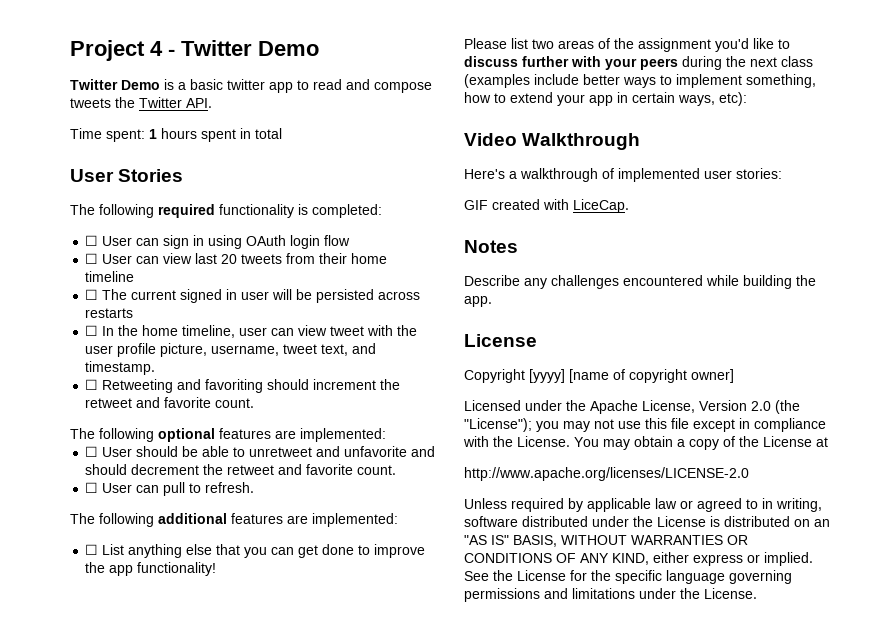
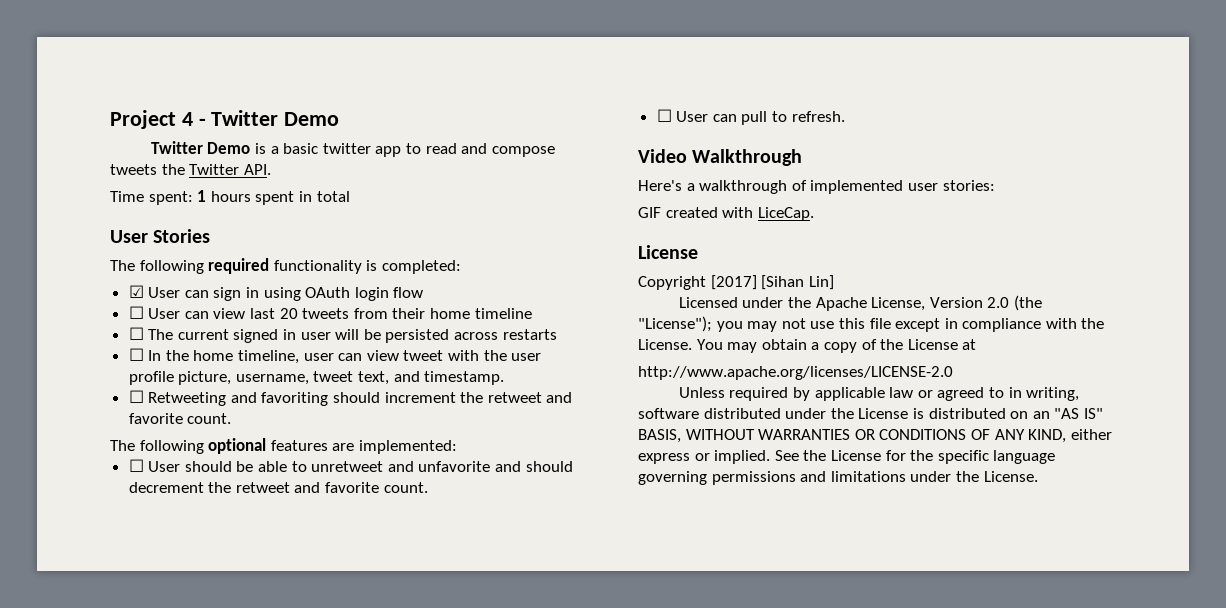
- ☐ User can sign in using OAuth login flow
+ ☑ User can sign in using OAuth login flow
- The following additional features are implemented:
- ☐ List anything else that you can get done to improve the app functionality!
- Please list two areas of the assignment you'd like to discuss further with your peers during the next class (examples include better ways to implement something, how to extend your app in certain ways, etc):
  GIF created with LiceCap.
- Notes
- Describe any challenges encountered while building the app.
  License
- Copyright [yyyy] [name of copyright owner]
+ Copyright [2017] [Sihan Lin]

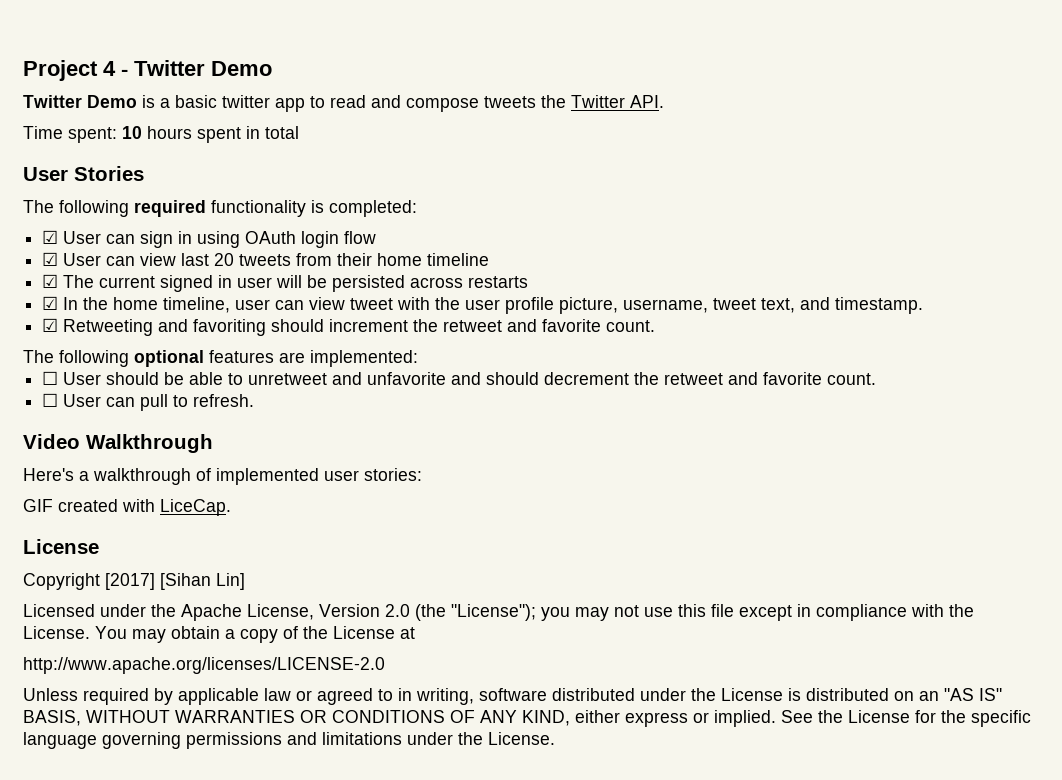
- Time spent: 1 hours spent in total
+ Time spent: 10 hours spent in total
- ☐ User can view last 20 tweets from their home timeline
+ ☑ User can view last 20 tweets from their home timeline
- ☐ The current signed in user will be persisted across restarts
+ ☑ The current signed in user will be persisted across restarts
- ☐ In the home timeline, user can view tweet with the user profile picture, username, tweet text, and timestamp.
+ ☑ In the home timeline, user can view tweet with the user profile picture, username, tweet text, and timestamp.
- ☐ Retweeting and favoriting should increment the retweet and favorite count.
+ ☑ Retweeting and favoriting should increment the retweet and favorite count.

